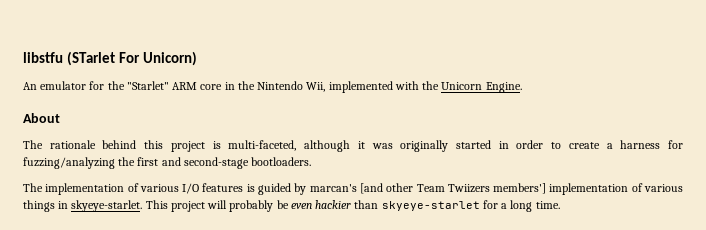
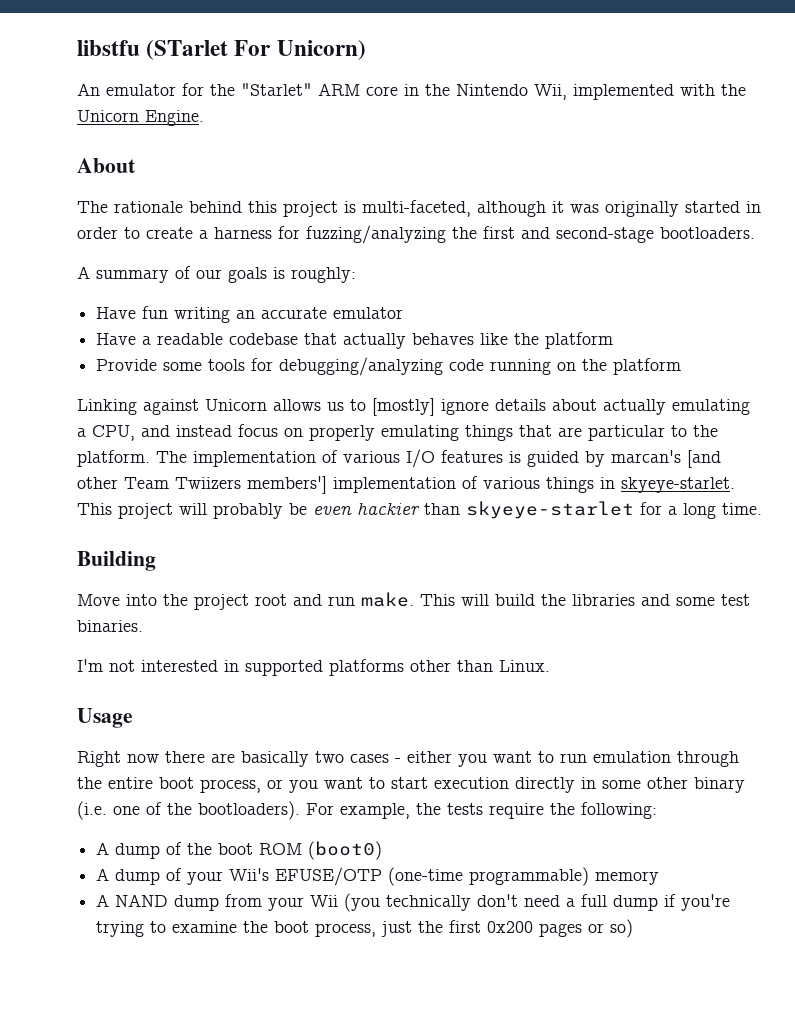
+ A summary of our goals is roughly:
+ Have fun writing an accurate emulator
+ Have a readable codebase that actually behaves like the platform
+ Provide some tools for debugging/analyzing code running on the platform
+ Linking against Unicorn allows us to [mostly] ignore details about actually emulating a CPU, and instead focus on properly emulating things that are particular to the platform.
+ Building
+ Move into the project root and run make. This will build the libraries and some test binaries.
+ I'm not interested in supported platforms other than Linux.
+ Usage
+ Right now there are basically two cases - either you want to run emulation through the entire boot process, or you want to start execution directly in some other binary (i.e. one of the bootloaders). For example, the tests require the following:
+ A dump of the boot ROM (boot0)
+ A dump of your Wii's EFUSE/OTP (one-time programmable) memory
+ A NAND dump from your Wii (you technically don't need a full dump if you're trying to examine the boot process, just the first 0x200 pages or so)

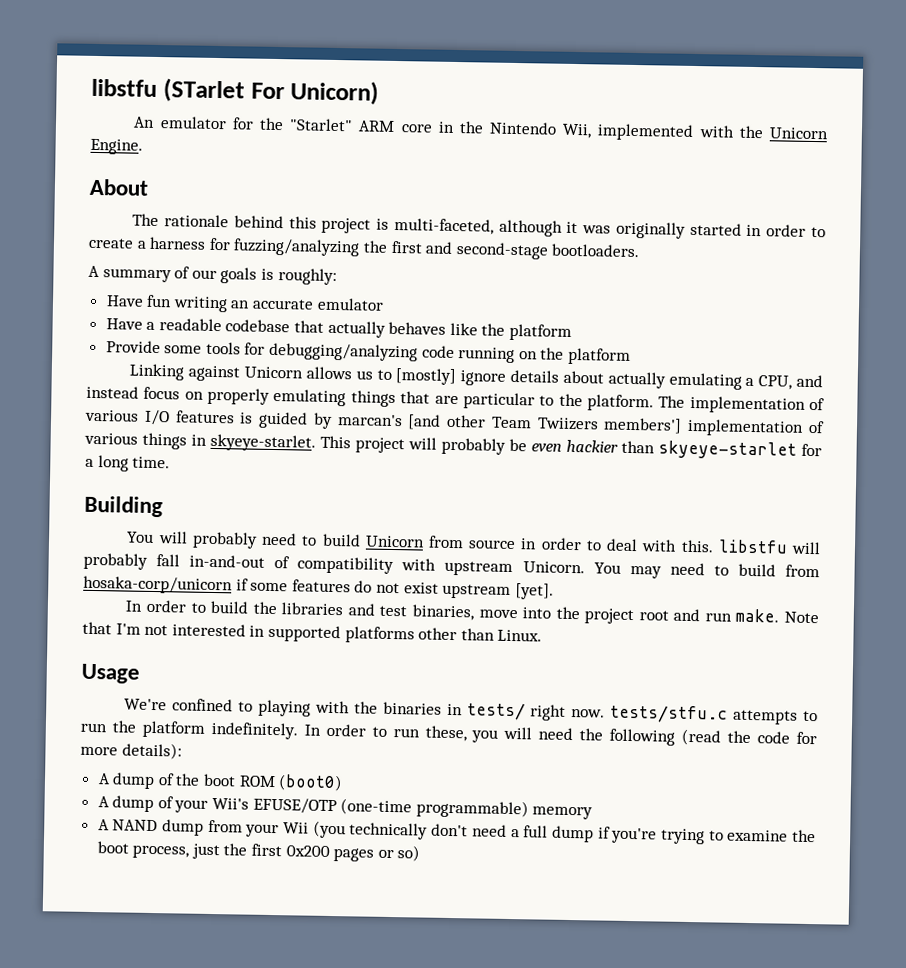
- Move into the project root and run make.
+ You will probably need to build Unicorn from source in order to deal with this. libstfu will probably fall in-and-out of compatibility with upstream Unicorn. You may need to build from hosaka-corp/unicorn if some features do not exist upstream [yet].
+ In order to build the libraries and test binaries, move into the project root and run make.
- This will build the libraries and some test binaries.
- I'm not interested in supported platforms other than Linux.
+ Note that I'm not interested in supported platforms other than Linux.
- Right now there are basically two cases - either you want to run emulation through the entire boot process, or you want to start execution directly in some other binary (i.e. one of the bootloaders). For example, the tests require the following:
+ We're confined to playing with the binaries in tests/ right now. tests/stfu.c attempts to run the platform indefinitely. In order to run these, you will need the following (read the code for more details):

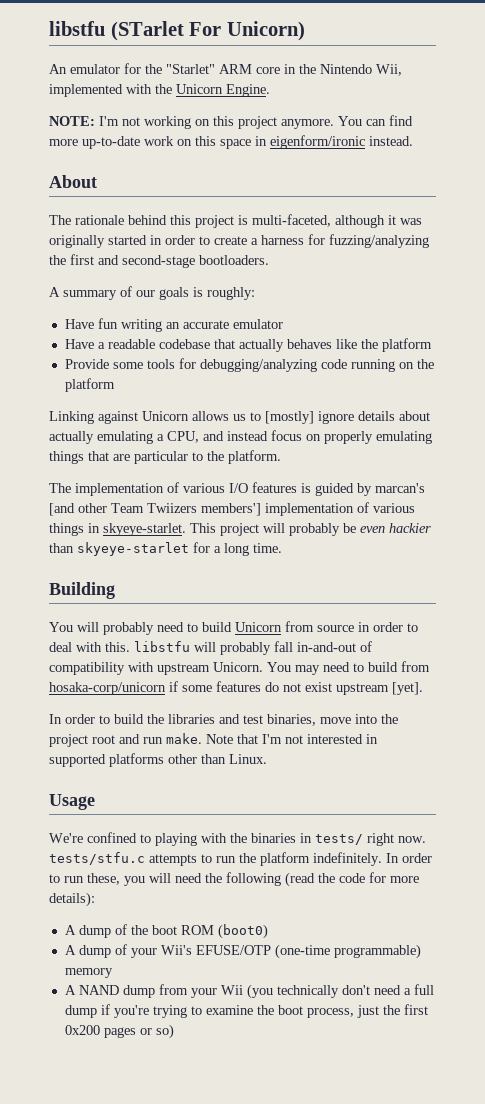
+ NOTE: I'm not working on this project anymore. You can find more up-to-date work on this space in eigenform/ironic instead.
- Linking against Unicorn allows us to [mostly] ignore details about actually emulating a CPU, and instead focus on properly emulating things that are particular to the platform. The implementation of various I/O features is guided by marcan's [and other Team Twiizers members'] implementation of various things in skyeye-starlet.
+ Linking against Unicorn allows us to [mostly] ignore details about actually emulating a CPU, and instead focus on properly emulating things that are particular to the platform.
+ The implementation of various I/O features is guided by marcan's [and other Team Twiizers members'] implementation of various things in skyeye-starlet.

